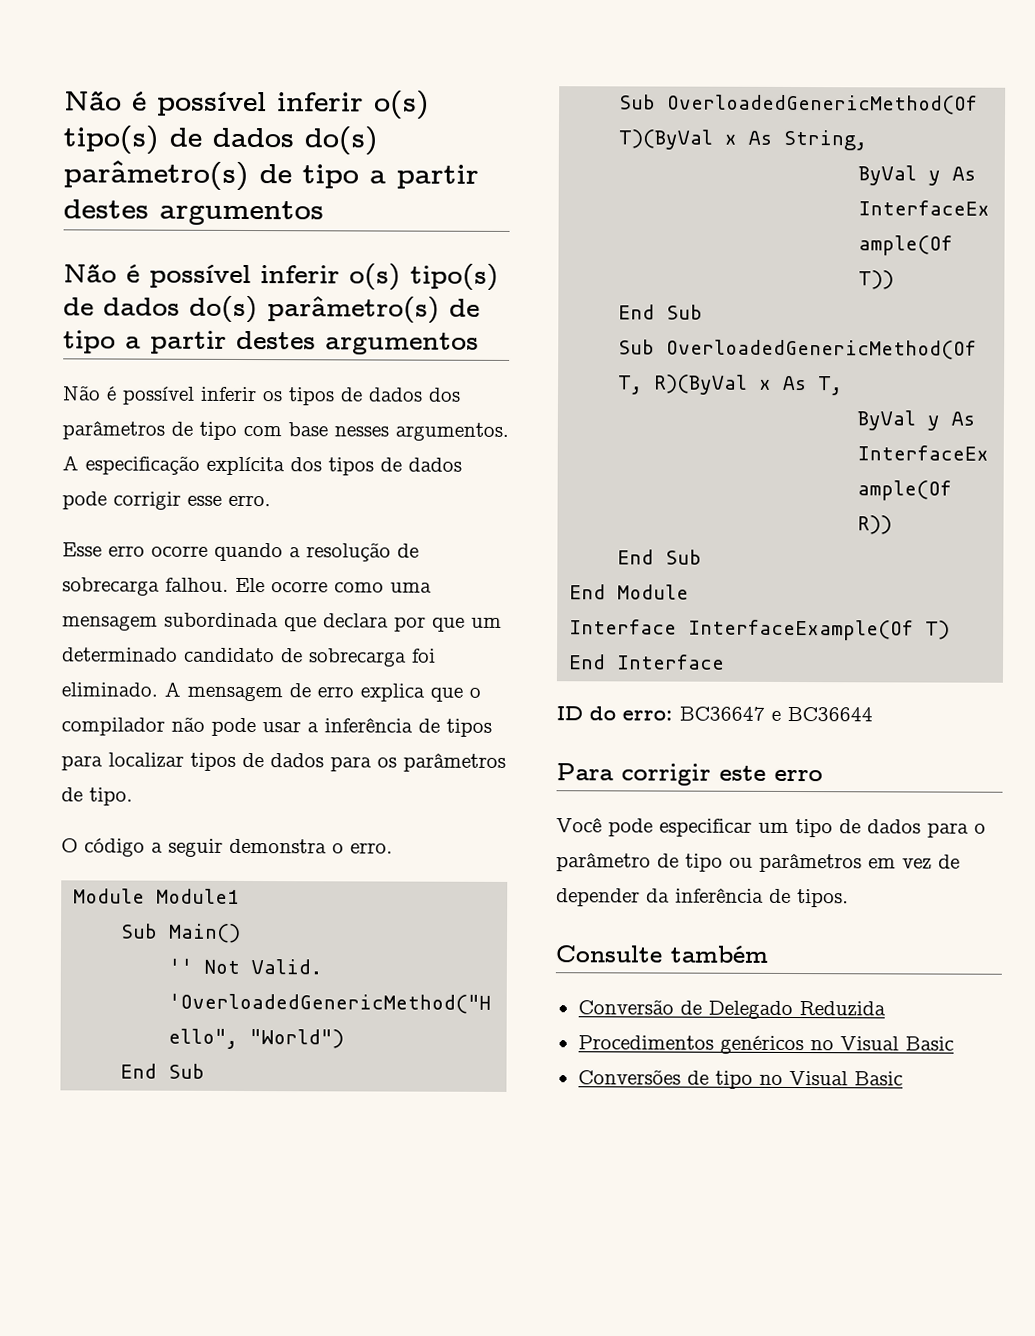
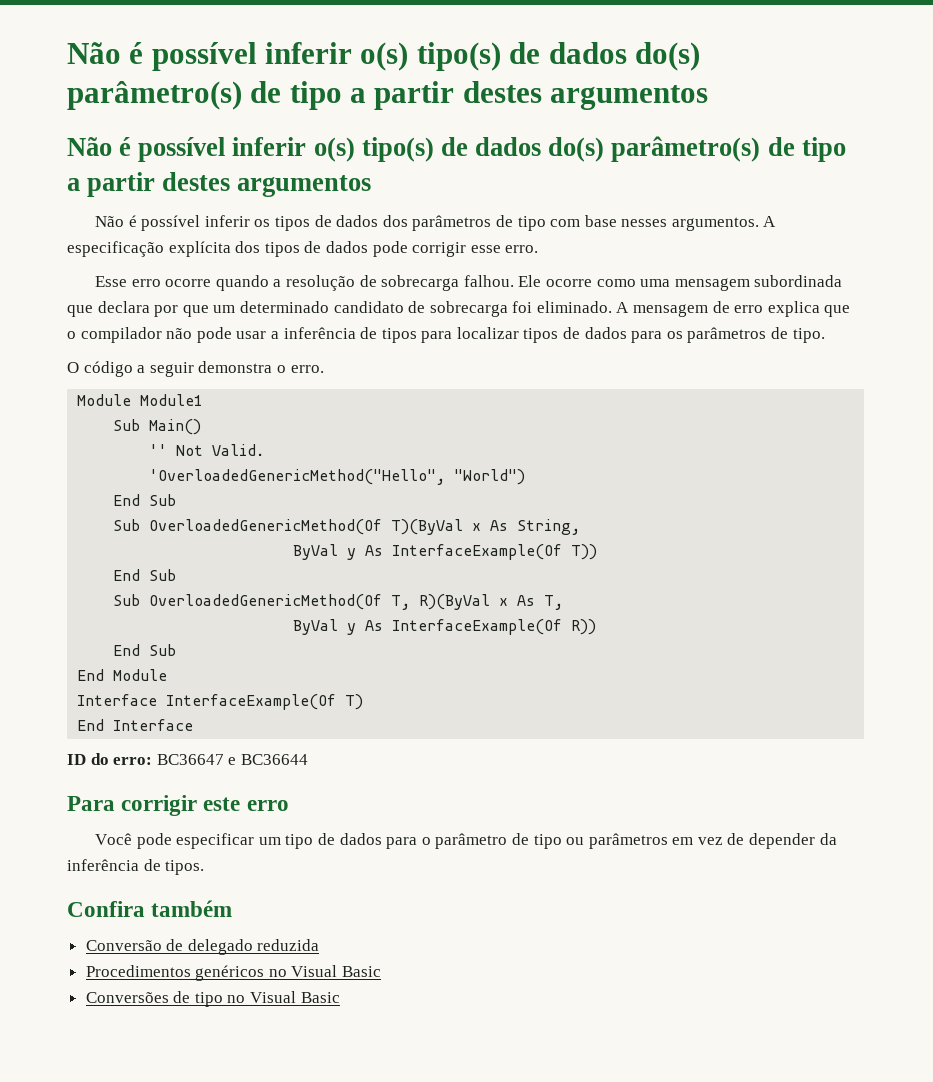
- Consulte também
+ Confira também
- Conversão de Delegado Reduzida
+ Conversão de delegado reduzida

